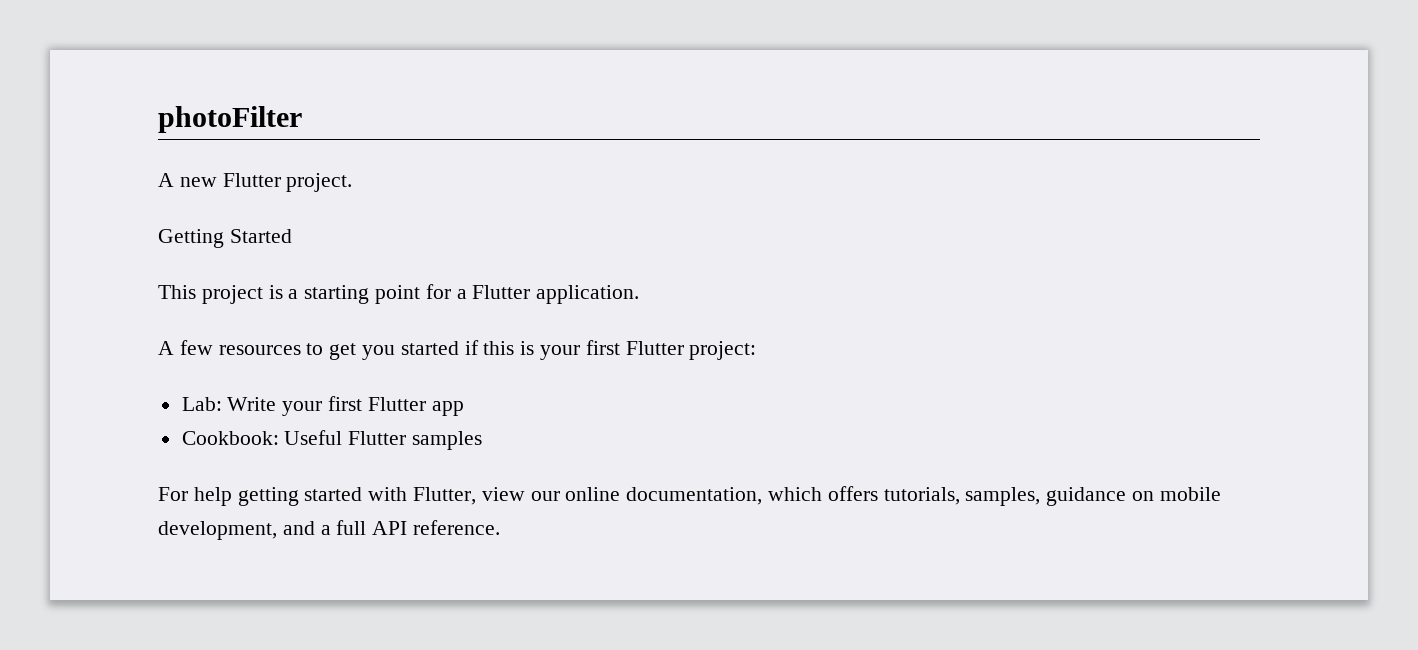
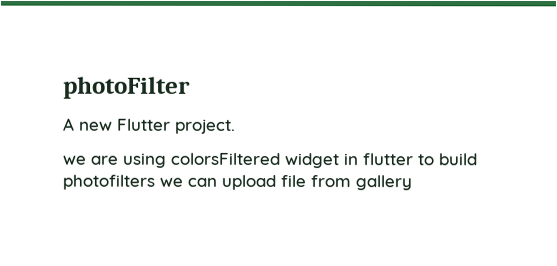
- Getting Started
- This project is a starting point for a Flutter application.
- A few resources to get you started if this is your first Flutter project:
- Lab: Write your first Flutter app
- Cookbook: Useful Flutter samples
- For help getting started with Flutter, view our online documentation, which offers tutorials, samples, guidance on mobile development, and a full API reference.
+ we are using colorsFiltered widget in flutter to build photofilters we can upload file from gallery

